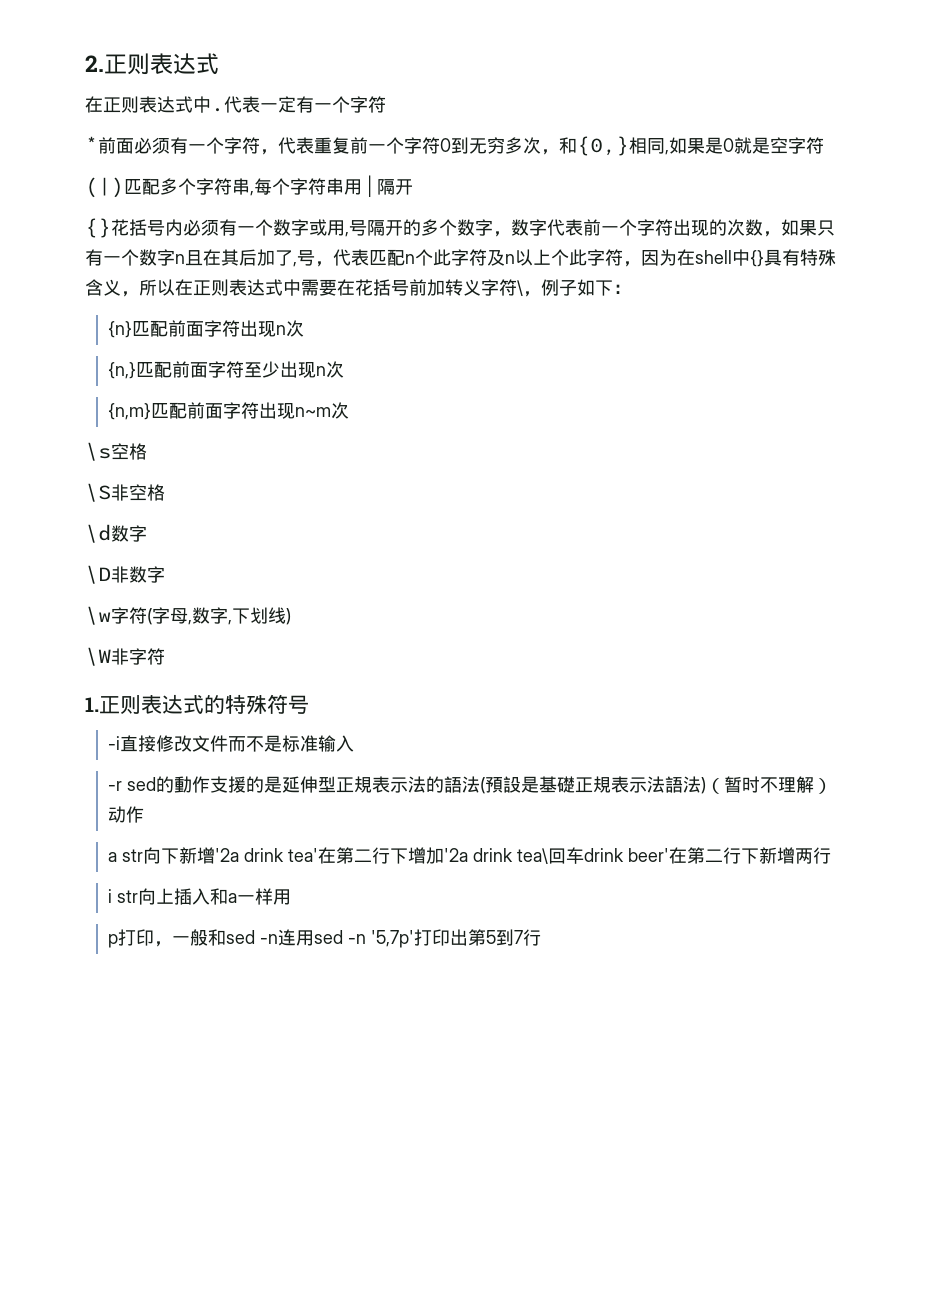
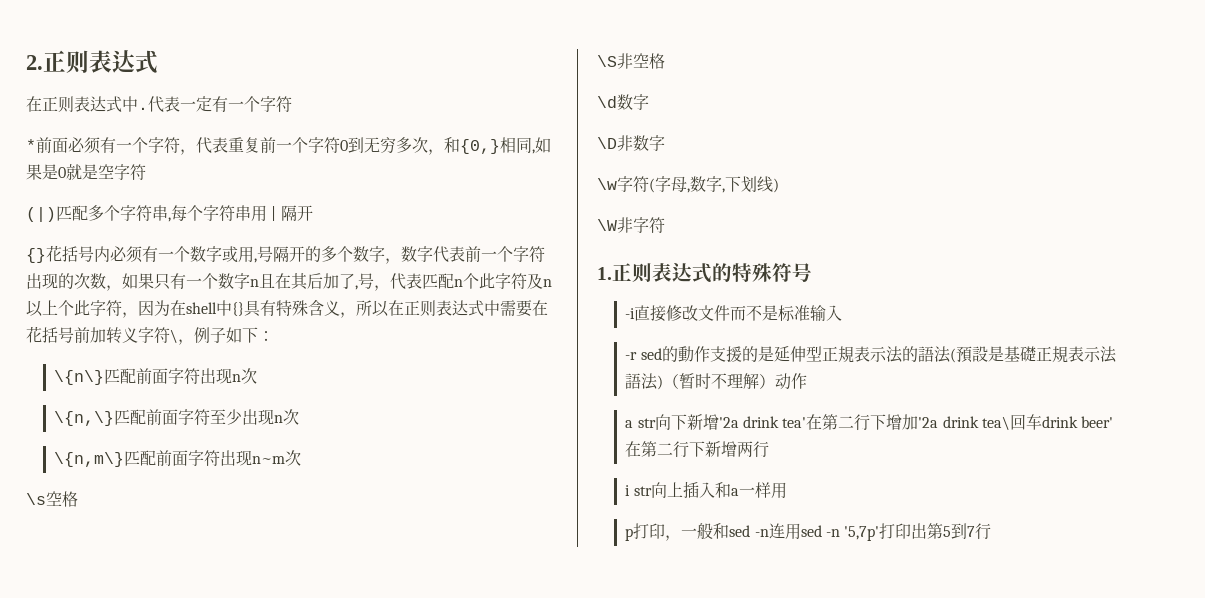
- {n}匹配前面字符出现n次
+ \{n\}匹配前面字符出现n次
- {n,}匹配前面字符至少出现n次
+ \{n,\}匹配前面字符至少出现n次
- {n,m}匹配前面字符出现n~m次
+ \{n,m\}匹配前面字符出现n~m次

